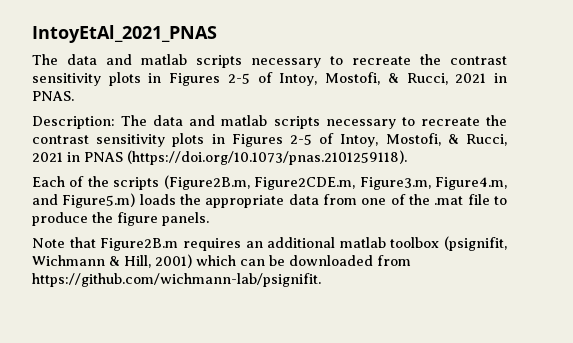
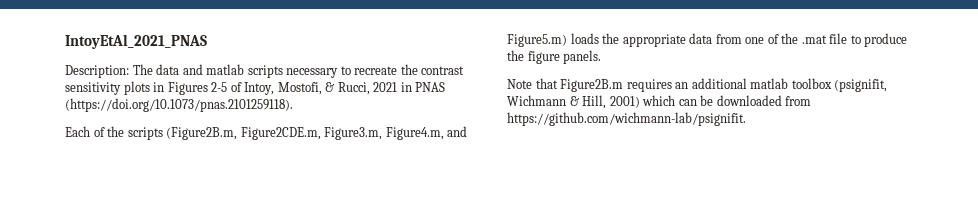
- The data and matlab scripts necessary to recreate the contrast sensitivity plots in Figures 2-5 of Intoy, Mostofi, & Rucci, 2021 in PNAS.

